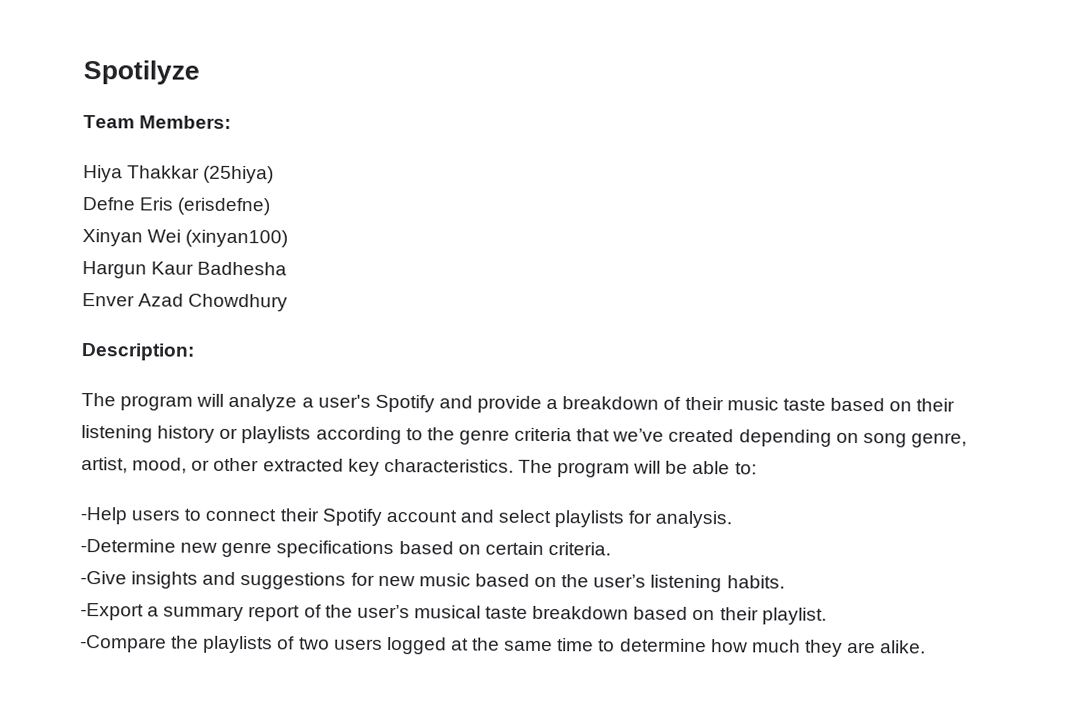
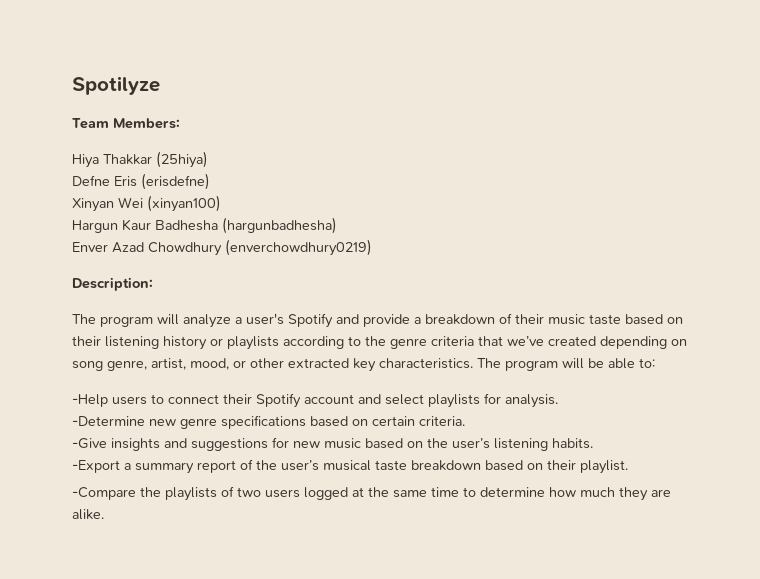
- Hargun Kaur Badhesha
+ Hargun Kaur Badhesha (hargunbadhesha)
- Enver Azad Chowdhury
+ Enver Azad Chowdhury (enverchowdhury0219)

